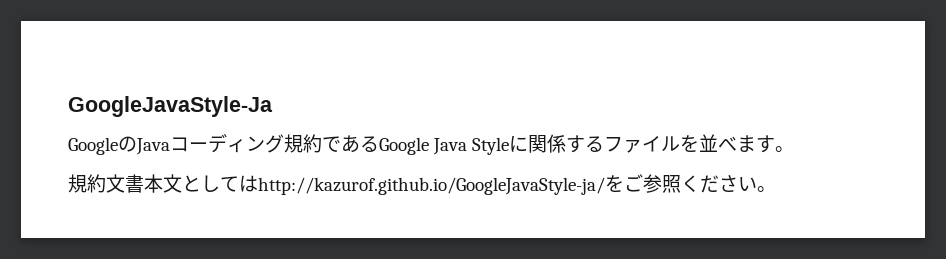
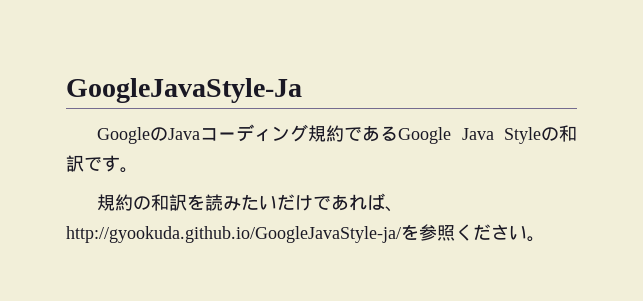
- GoogleのJavaコーディング規約であるGoogle Java Styleに関係するファイルを並べます。
- 規約文書本文としてはhttp://kazurof.github.io/GoogleJavaStyle-ja/をご参照ください。
+ GoogleのJavaコーディング規約であるGoogle Java Styleの和訳です。
+ 規約の和訳を読みたいだけであれば、http://gyookuda.github.io/GoogleJavaStyle-ja/を参照ください。

